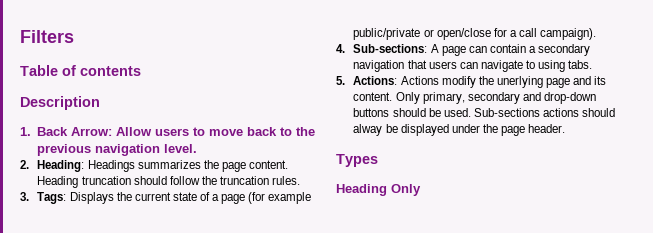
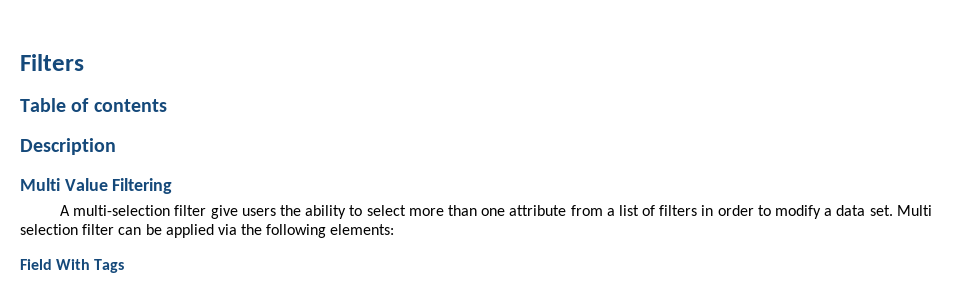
- 1. Back Arrow: Allow users to move back to the previous navigation level.
- 2. Heading: Headings summarizes the page content. Heading truncation should follow the truncation rules.
- 3. Tags: Displays the current state of a page (for example public/private or open/close for a call campaign).
- 4. Sub-sections: A page can contain a secondary navigation that users can navigate to using tabs.
- 5. Actions: Actions modify the unerlying page and its content. Only primary, secondary and drop-down buttons should be used. Sub-sections actions should alway be displayed under the page header.
- Types
- Heading Only
+ Multi Value Filtering
+ A multi-selection filter give users the ability to select more than one attribute from a list of filters in order to modify a data set. Multi selection filter can be applied via the following elements:
+ Field With Tags

